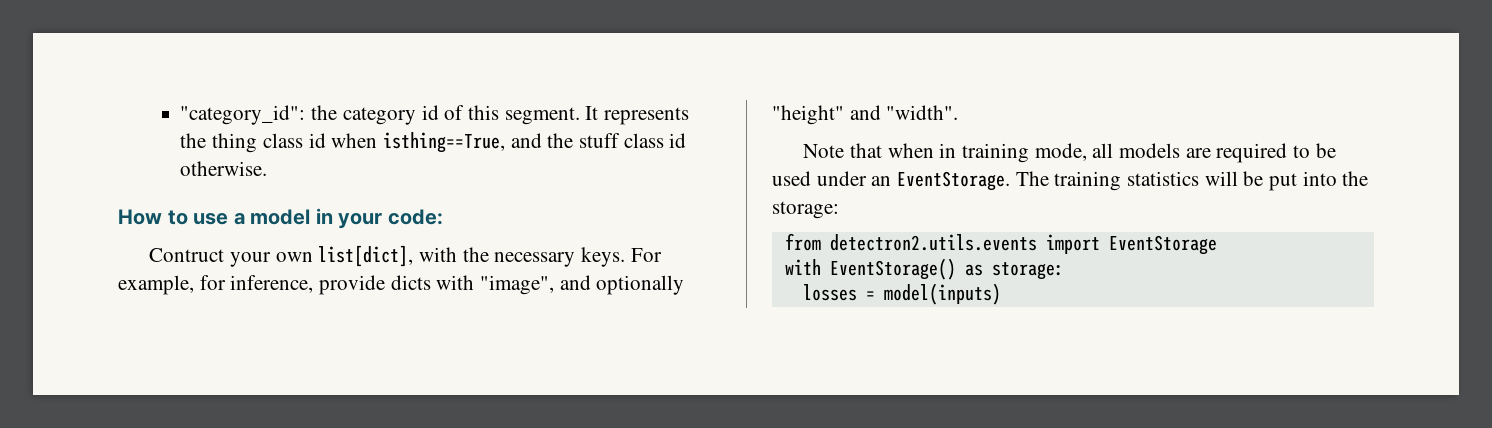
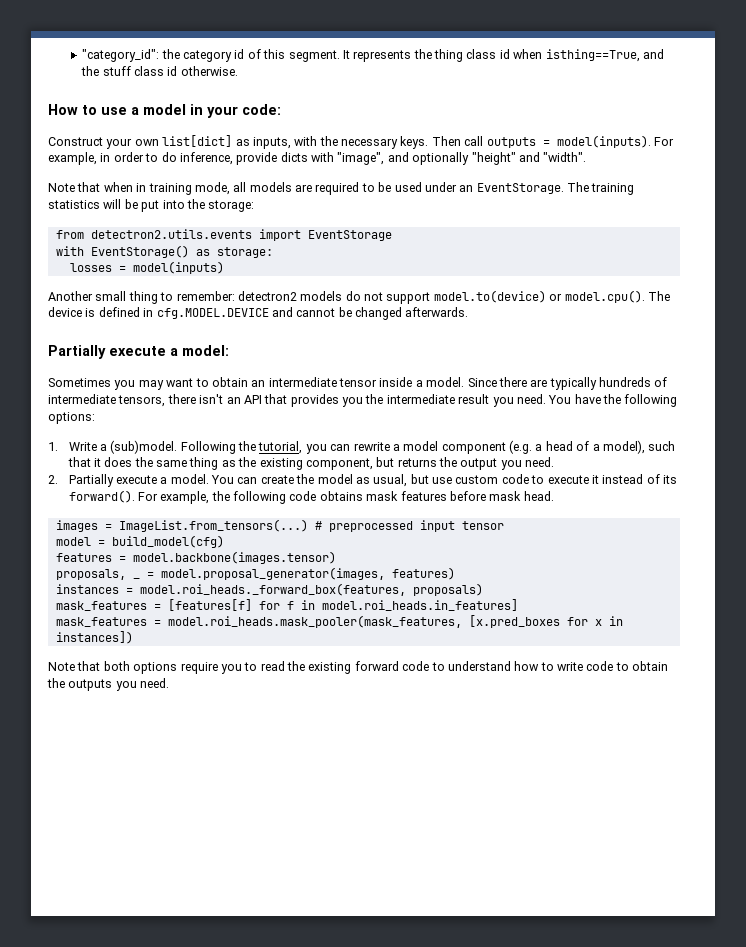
- Contruct your own list[dict], with the necessary keys.
+ Construct your own list[dict] as inputs, with the necessary keys.
- For example, for inference, provide dicts with "image", and optionally "height" and "width".
+ Then call outputs = model(inputs). For example, in order to do inference, provide dicts with "image", and optionally "height" and "width".
+ Another small thing to remember: detectron2 models do not support model.to(device) or model.cpu(). The device is defined in cfg.MODEL.DEVICE and cannot be changed afterwards.
+ Partially execute a model:
+ Sometimes you may want to obtain an intermediate tensor inside a model. Since there are typically hundreds of intermediate tensors, there isn't an API that provides you the intermediate result you need. You have the following options:
+ 1. Write a (sub)model. Following the tutorial, you can rewrite a model component (e.g. a head of a model), such that it does the same thing as the existing component, but returns the output you need.
+ 2. Partially execute a model. You can create the model as usual, but use custom code to execute it instead of its forward(). For example, the following code obtains mask features before mask head.
+ images = ImageList.from_tensors(...) # preprocessed input tensor
+ model = build_model(cfg)
+ features = model.backbone(images.tensor)
+ proposals, _ = model.proposal_generator(images, features)
+ instances = model.roi_heads._forward_box(features, proposals)
+ mask_features = [features[f] for f in model.roi_heads.in_features]
+ mask_features = model.roi_heads.mask_pooler(mask_features, [x.pred_boxes for x in instances])
+ Note that both options require you to read the existing forward code to understand how to write code to obtain the outputs you need.

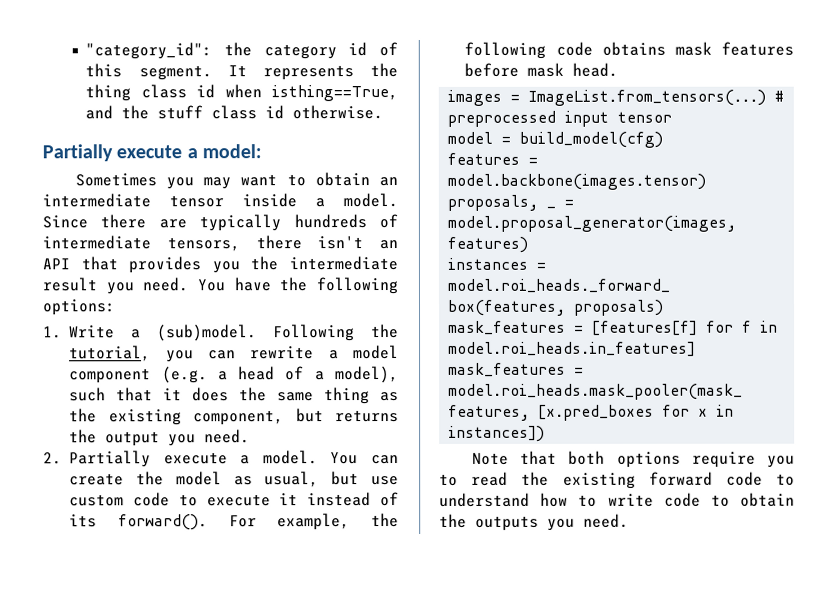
- How to use a model in your code:
- Construct your own list[dict] as inputs, with the necessary keys. Then call outputs = model(inputs). For example, in order to do inference, provide dicts with "image", and optionally "height" and "width".
- Note that when in training mode, all models are required to be used under an EventStorage. The training statistics will be put into the storage:
- from detectron2.utils.events import EventStorage
- with EventStorage() as storage:
- losses = model(inputs)
- Another small thing to remember: detectron2 models do not support model.to(device) or model.cpu(). The device is defined in cfg.MODEL.DEVICE and cannot be changed afterwards.

